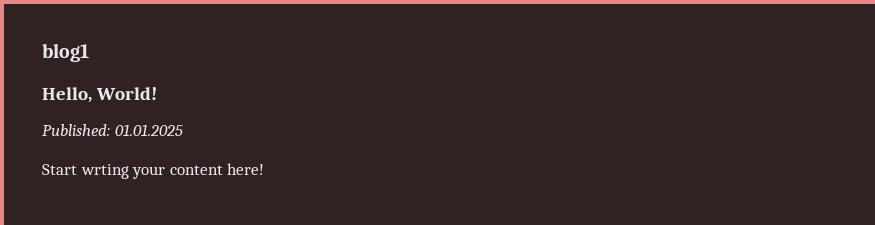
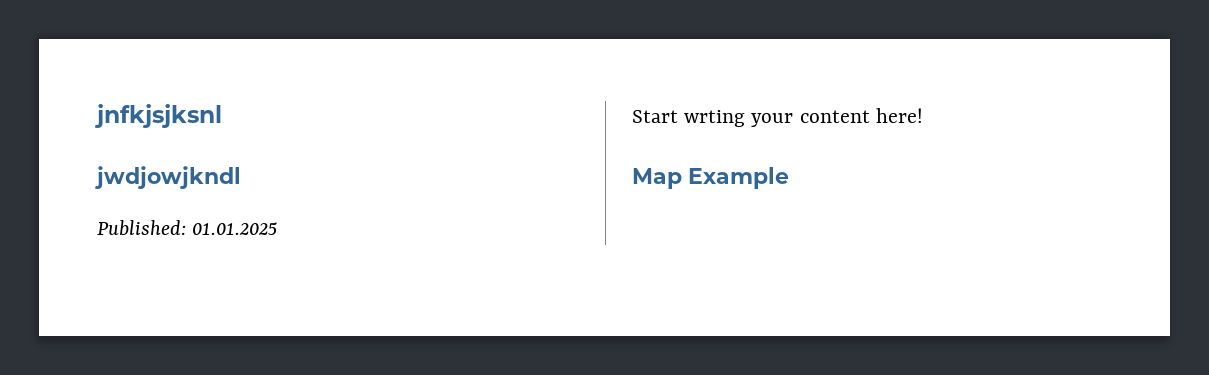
- blog1
- Hello, World!
+ jnfkjsjksnl
+ jwdjowjkndl
+ Map Example

